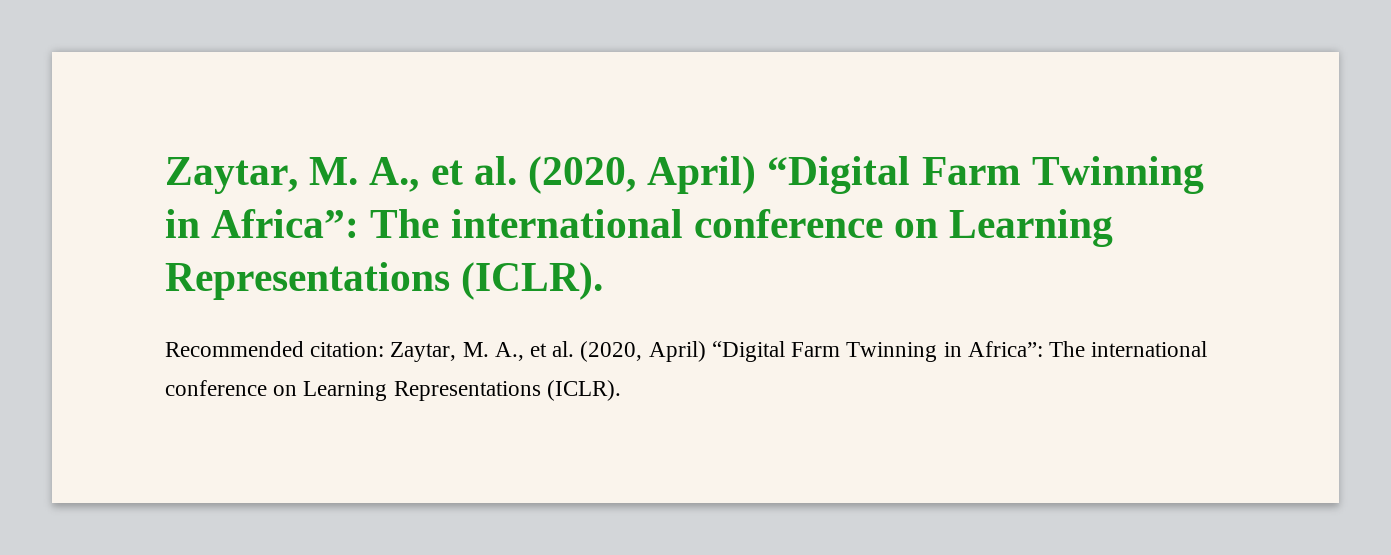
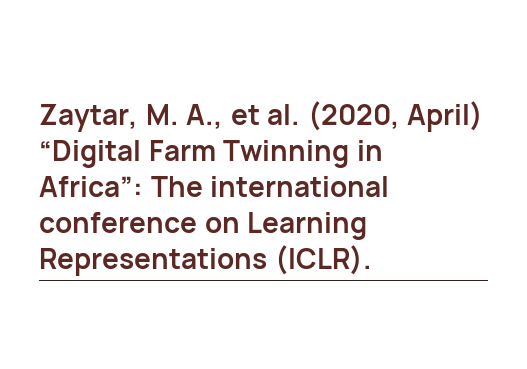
- Recommended citation: Zaytar, M. A., et al. (2020, April) “Digital Farm Twinning in Africa”: The international conference on Learning Representations (ICLR).

